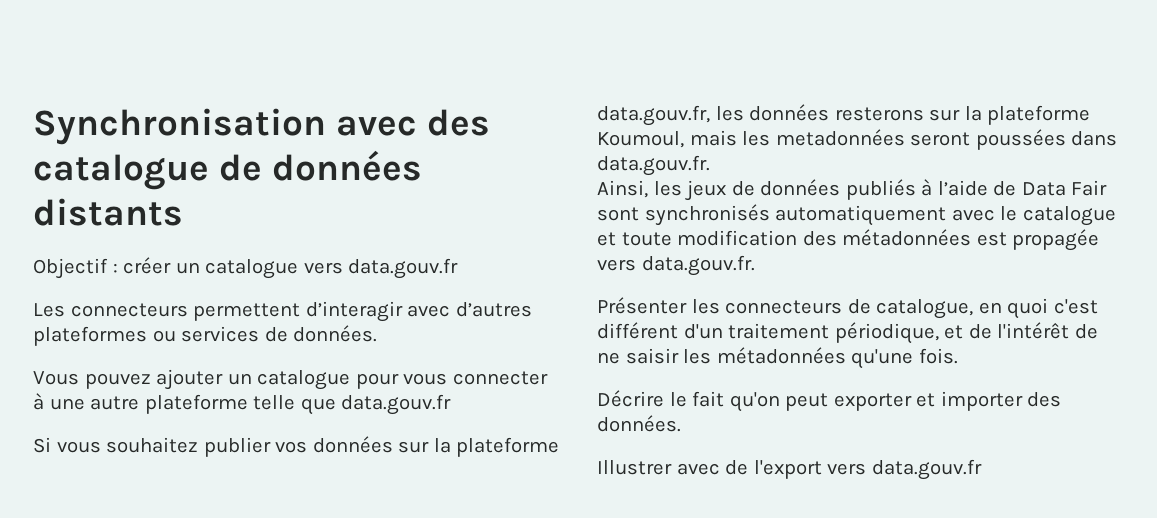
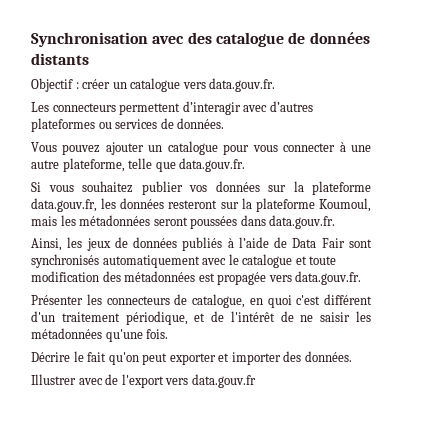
- Objectif : créer un catalogue vers data.gouv.fr
+ Objectif : créer un catalogue vers data.gouv.fr.
- Vous pouvez ajouter un catalogue pour vous connecter à une autre plateforme telle que data.gouv.fr
+ Vous pouvez ajouter un catalogue pour vous connecter à une autre plateforme, telle que data.gouv.fr.
- Si vous souhaitez publier vos données sur la plateforme data.gouv.fr, les données resterons sur la plateforme Koumoul, mais les metadonnées seront poussées dans data.gouv.fr.
+ Si vous souhaitez publier vos données sur la plateforme data.gouv.fr, les données resteront sur la plateforme Koumoul, mais les métadonnées seront poussées dans data.gouv.fr.

